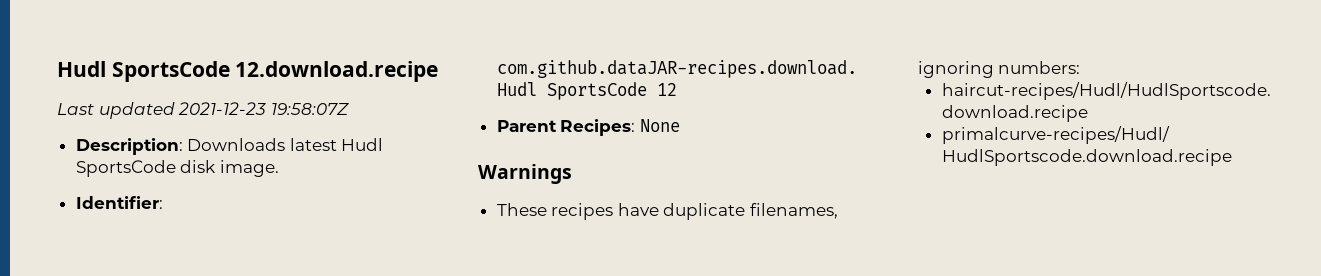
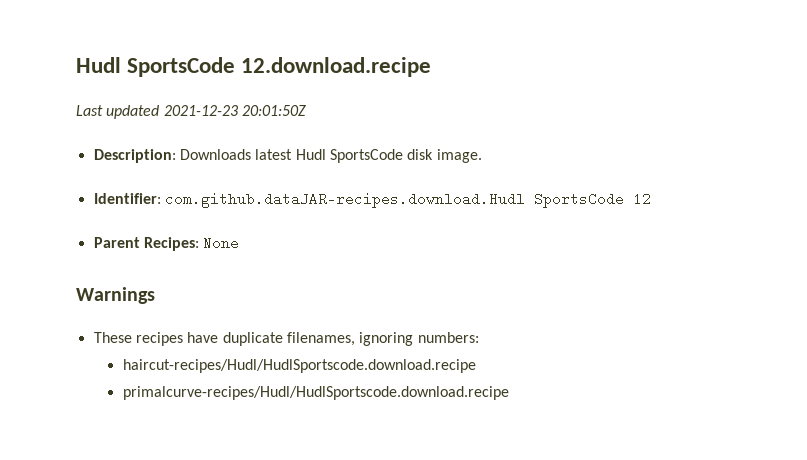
- Last updated 2021-12-23 19:58:07Z
+ Last updated 2021-12-23 20:01:50Z

